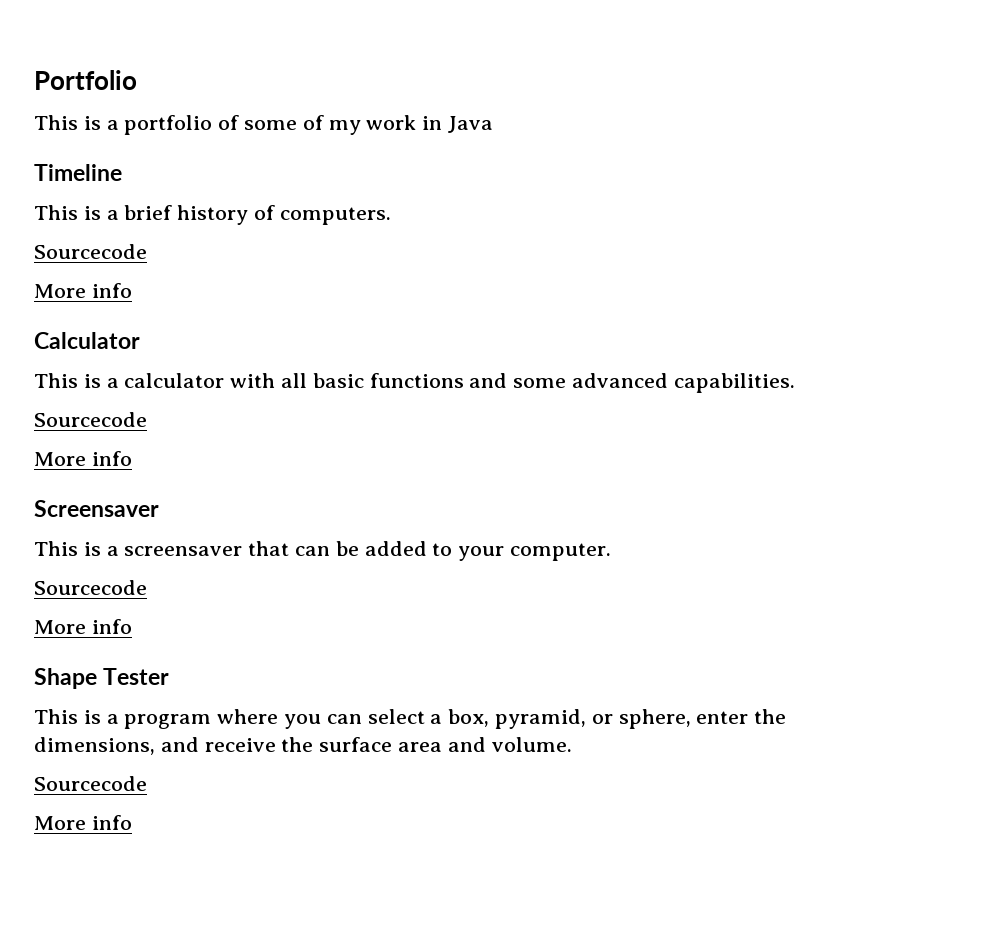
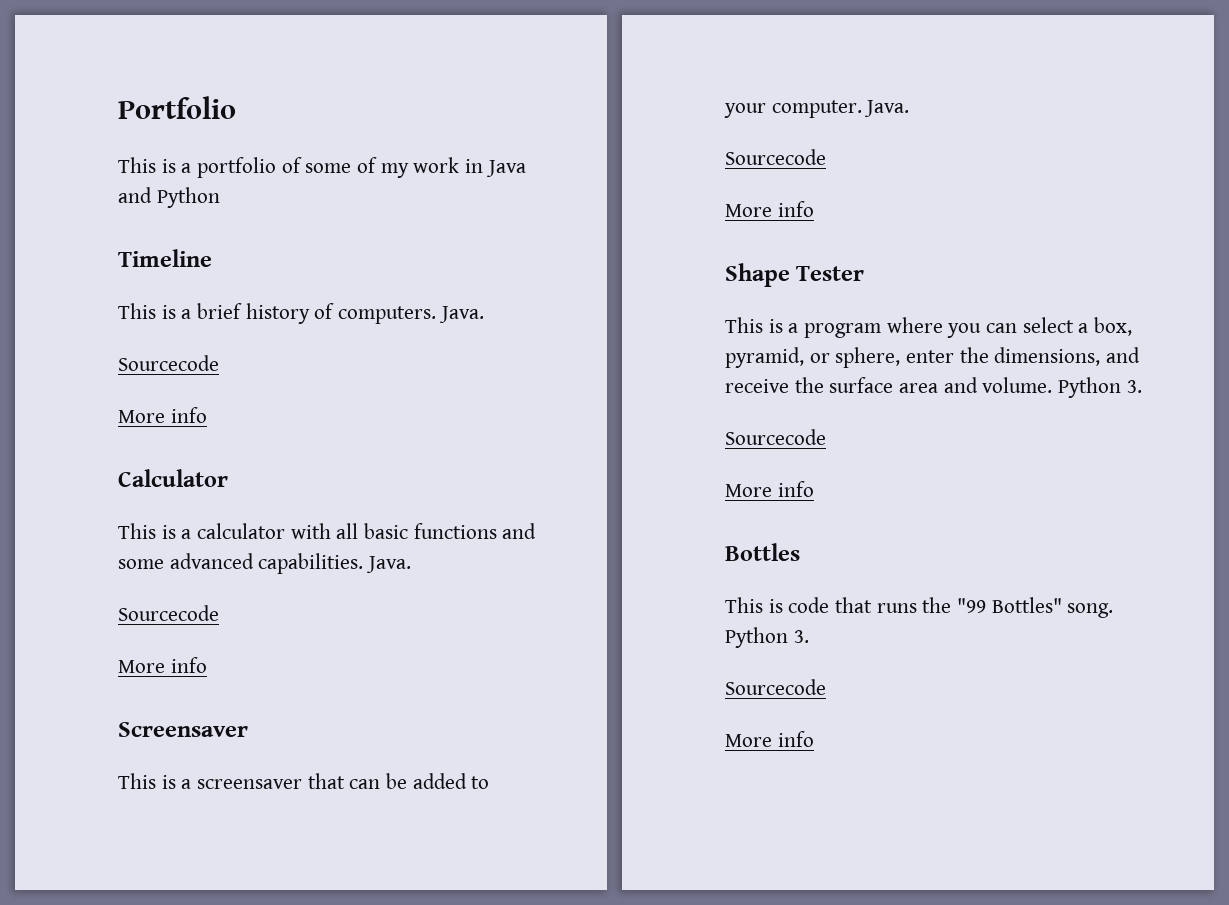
- This is a portfolio of some of my work in Java
+ This is a portfolio of some of my work in Java and Python
- This is a brief history of computers.
+ This is a brief history of computers. Java.
- This is a calculator with all basic functions and some advanced capabilities.
+ This is a calculator with all basic functions and some advanced capabilities. Java.
- This is a screensaver that can be added to your computer.
+ This is a screensaver that can be added to your computer. Java.
- This is a program where you can select a box, pyramid, or sphere, enter the dimensions, and receive the surface area and volume.
+ This is a program where you can select a box, pyramid, or sphere, enter the dimensions, and receive the surface area and volume. Python 3.
+ Sourcecode
+ More info
+ Bottles
+ This is code that runs the "99 Bottles" song. Python 3.

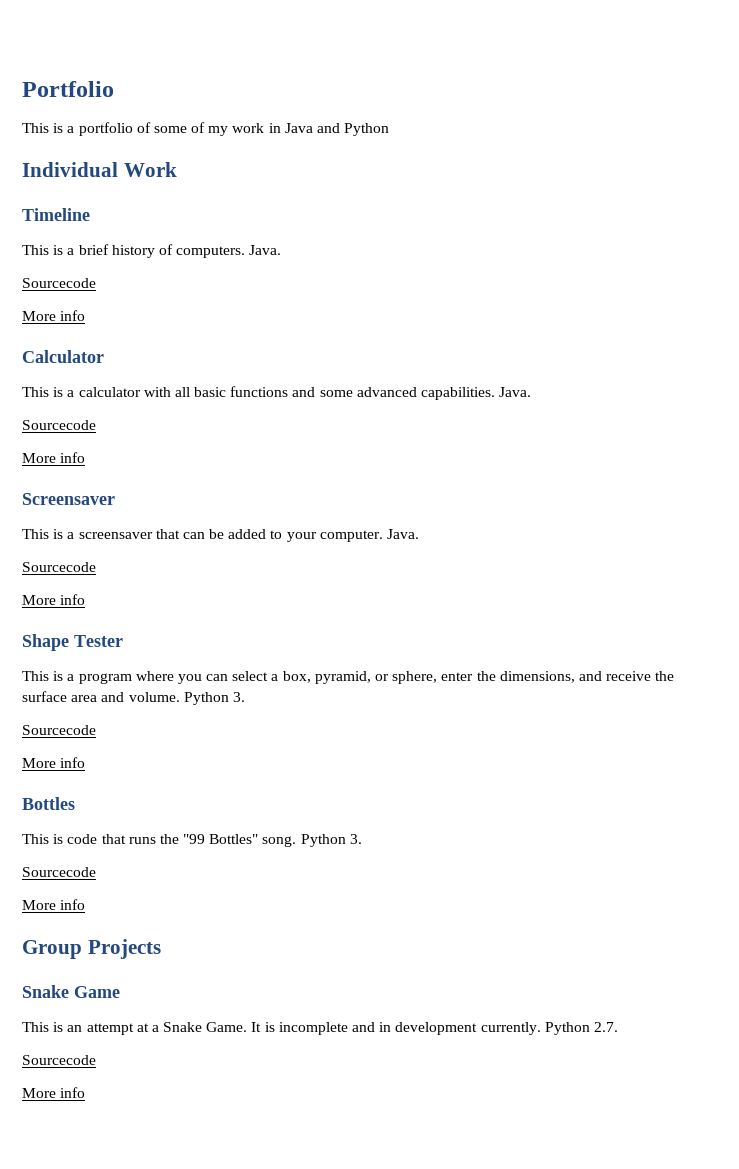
+ Individual Work
+ Group Projects
+ Snake Game
+ This is an attempt at a Snake Game. It is incomplete and in development currently. Python 2.7.
+ Sourcecode
+ More info

